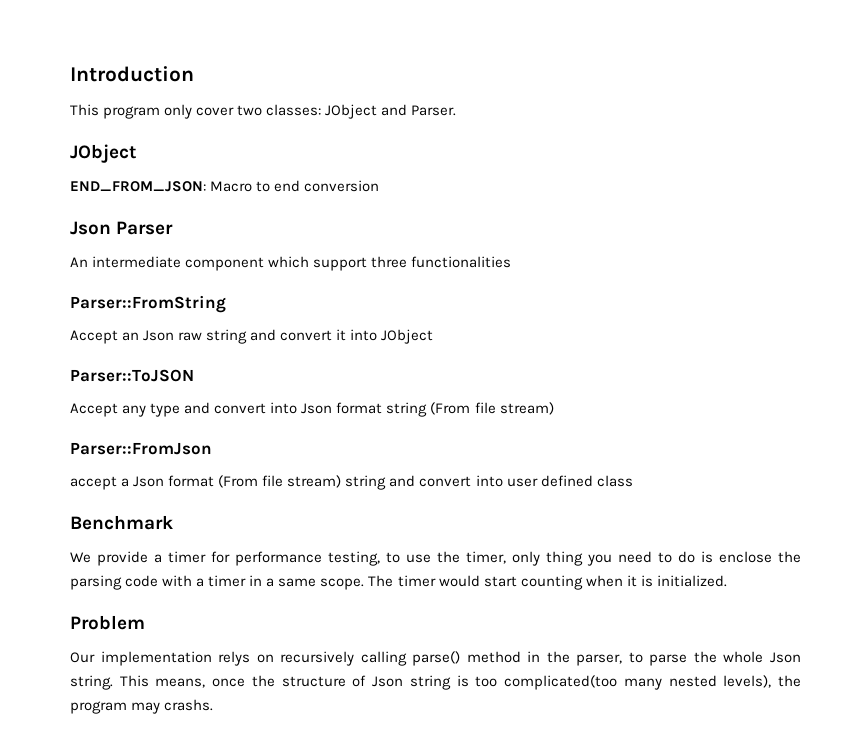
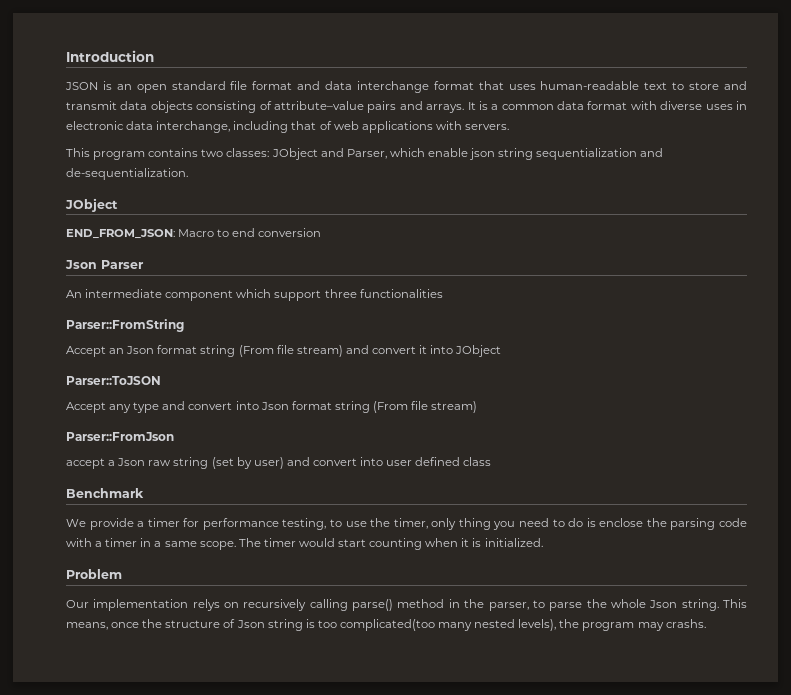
+ JSON is an open standard file format and data interchange format that uses human-readable text to store and transmit data objects consisting of attribute–value pairs and arrays. It is a common data format with diverse uses in electronic data interchange, including that of web applications with servers.
- This program only cover two classes: JObject and Parser.
+ This program contains two classes: JObject and Parser, which enable json string sequentialization and de-sequentialization.
- Accept an Json raw string and convert it into JObject
+ Accept an Json format string (From file stream) and convert it into JObject
- accept a Json format (From file stream) string and convert into user defined class
+ accept a Json raw string (set by user) and convert into user defined class

